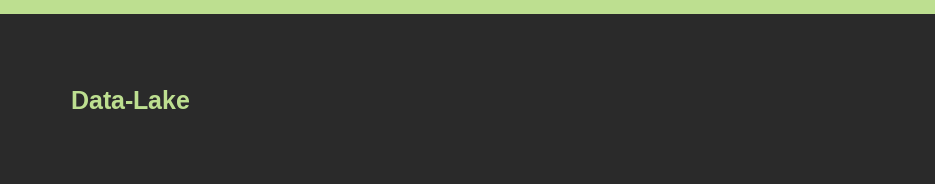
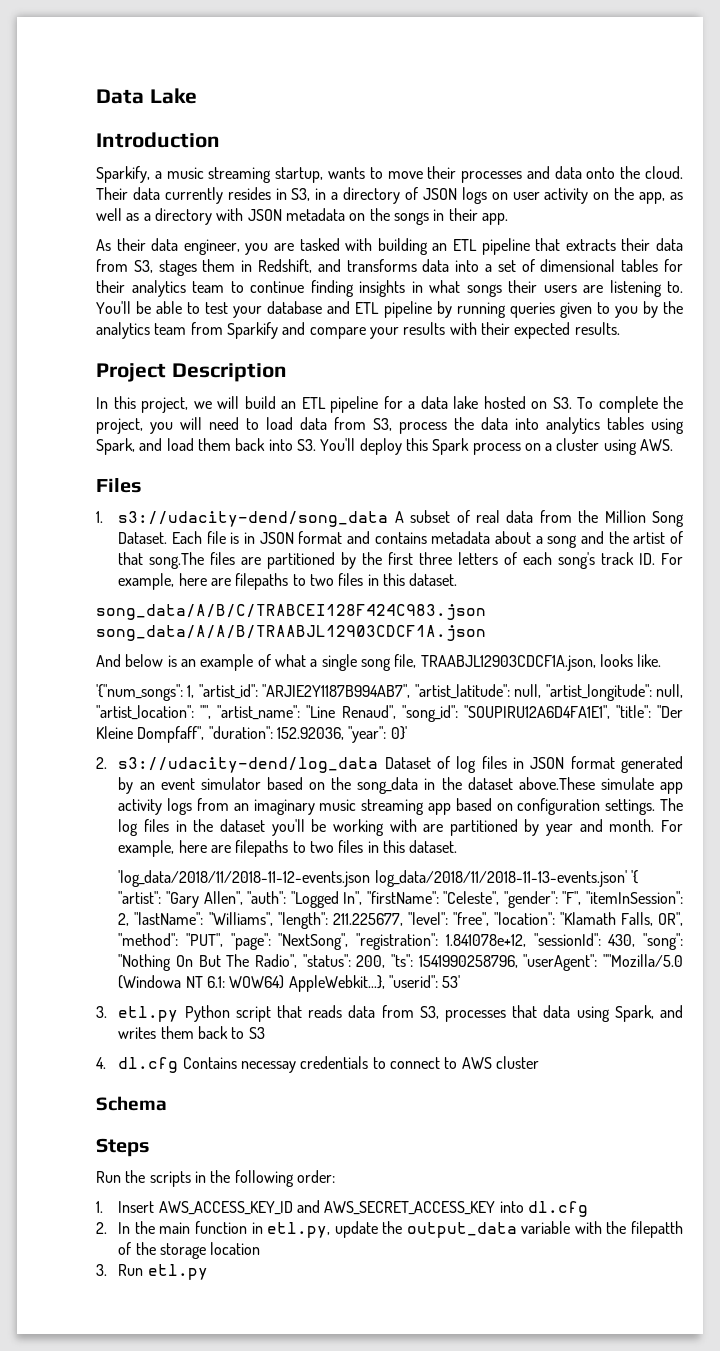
- Data-Lake
+ Data Lake
+ Introduction
+ Sparkify, a music streaming startup, wants to move their processes and data onto the cloud. Their data currently resides in S3, in a directory of JSON logs on user activity on the app, as well as a directory with JSON metadata on the songs in their app.
+ As their data engineer, you are tasked with building an ETL pipeline that extracts their data from S3, stages them in Redshift, and transforms data into a set of dimensional tables for their analytics team to continue finding insights in what songs their users are listening to. You'll be able to test your database and ETL pipeline by running queries given to you by the analytics team from Sparkify and compare your results with their expected results.
+ Project Description
+ In this project, we will build an ETL pipeline for a data lake hosted on S3. To complete the project, you will need to load data from S3, process the data into analytics tables using Spark, and load them back into S3. You'll deploy this Spark process on a cluster using AWS.
+ Files
+ 1. s3://udacity-dend/song_data A subset of real data from the Million Song Dataset. Each file is in JSON format and contains metadata about a song and the artist of that song.The files are partitioned by the first three letters of each song's track ID. For example, here are filepaths to two files in this dataset.
+ song_data/A/B/C/TRABCEI128F424C983.json song_data/A/A/B/TRAABJL12903CDCF1A.json
+ And below is an example of what a single song file, TRAABJL12903CDCF1A.json, looks like.
+ '{"num_songs": 1, "artist_id": "ARJIE2Y1187B994AB7", "artist_latitude": null, "artist_longitude": null, "artist_location": "", "artist_name": "Line Renaud", "song_id": "SOUPIRU12A6D4FA1E1", "title": "Der Kleine Dompfaff", "duration": 152.92036, "year": 0}'
+ 2. s3://udacity-dend/log_data Dataset of log files in JSON format generated by an event simulator based on the song_data in the dataset above.These simulate app activity logs from an imaginary music streaming app based on configuration settings. The log files in the dataset you'll be working with are partitioned by year and month. For example, here are filepaths to two files in this dataset.
+ 'log_data/2018/11/2018-11-12-events.json log_data/2018/11/2018-11-13-events.json' '{ "artist": "Gary Allen", "auth": "Logged In", "firstName": "Celeste", "gender": "F", "itemInSession": 2, "lastName": "Williams", "length": 211.225677, "level": "free", "location": "Klamath Falls, OR", "method": "PUT", "page": "NextSong", "registration": 1.841078e+12, "sessionId": 430, "song": "Nothing On But The Radio", "status": 200, "ts": 1541990258796, "userAgent": ""Mozilla/5.0 (Windowa NT 6.1: WOW64) AppleWebkit...}, "userid": 53'
+ 3. etl.py Python script that reads data from S3, processes that data using Spark, and writes them back to S3
+ 4. dl.cfg Contains necessay credentials to connect to AWS cluster
+ Schema
+ Steps
+ Run the scripts in the following order:
+ 1. Insert AWS_ACCESS_KEY_ID and AWS_SECRET_ACCESS_KEY into dl.cfg
+ 2. In the main function in etl.py, update the output_data variable with the filepatth of the storage location
+ 3. Run etl.py

